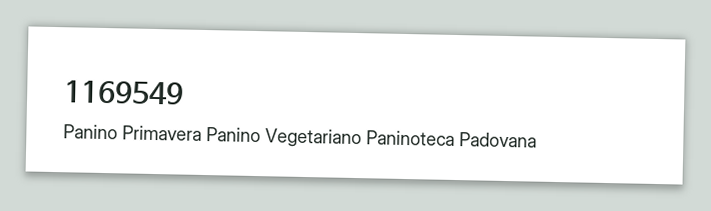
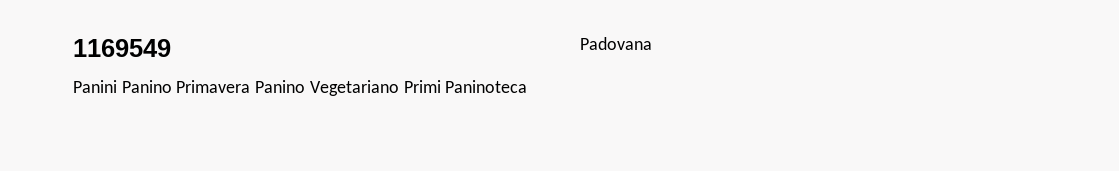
- Panino Primavera Panino Vegetariano Paninoteca Padovana
+ Panini Panino Primavera Panino Vegetariano Primi Paninoteca Padovana

